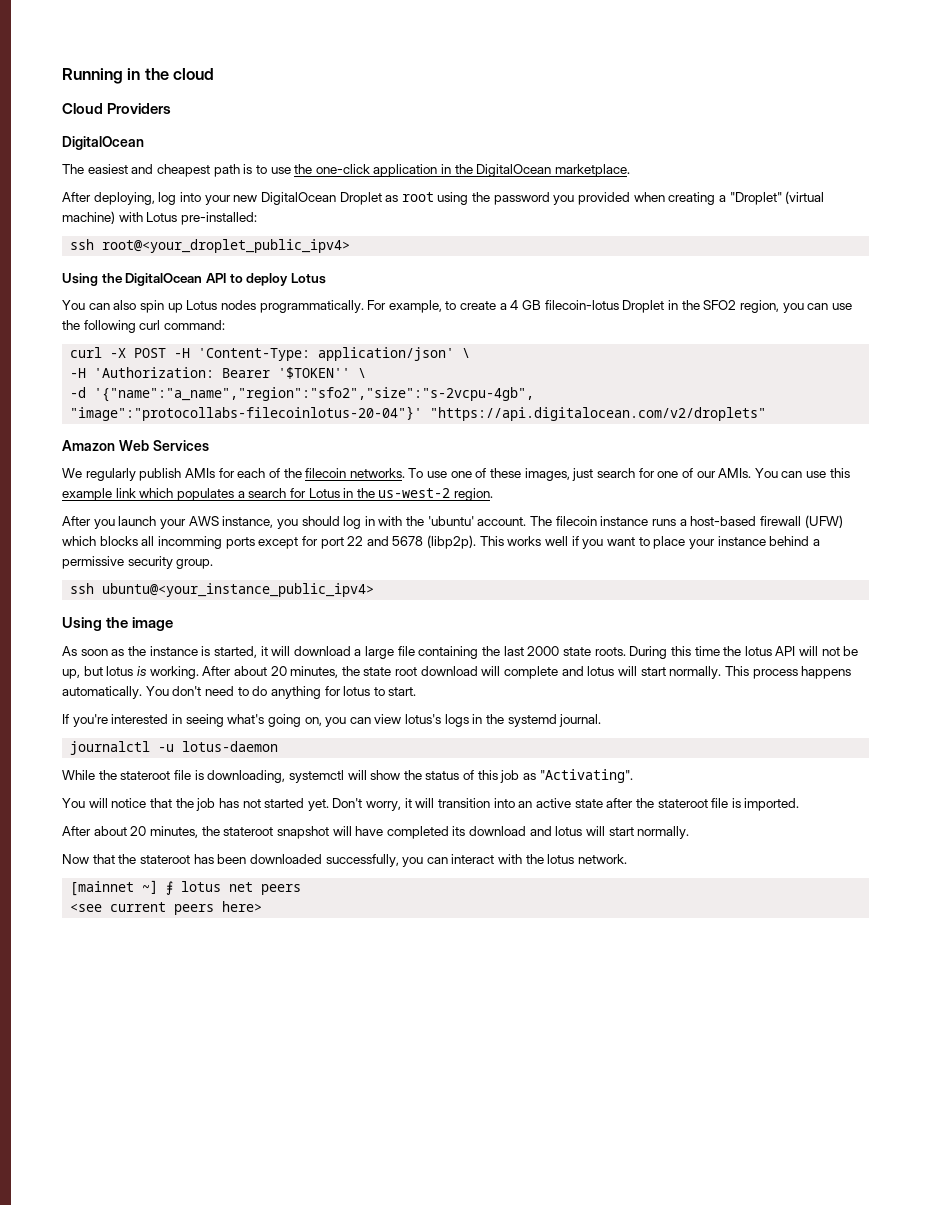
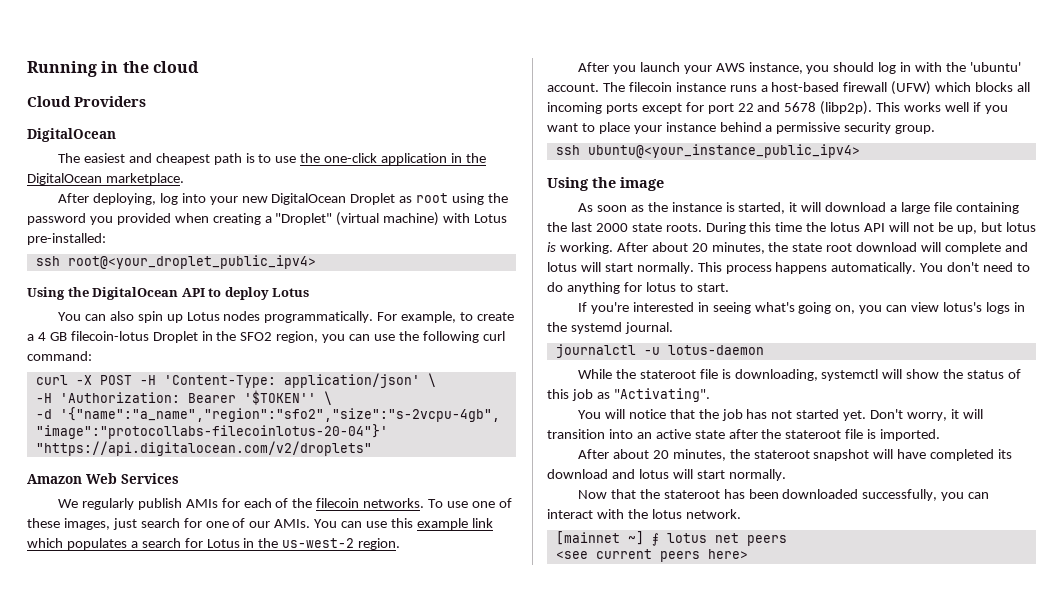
- The filecoin instance runs a host-based firewall (UFW) which blocks all incomming ports except for port 22 and 5678 (libp2p).
+ The filecoin instance runs a host-based firewall (UFW) which blocks all incoming ports except for port 22 and 5678 (libp2p).

